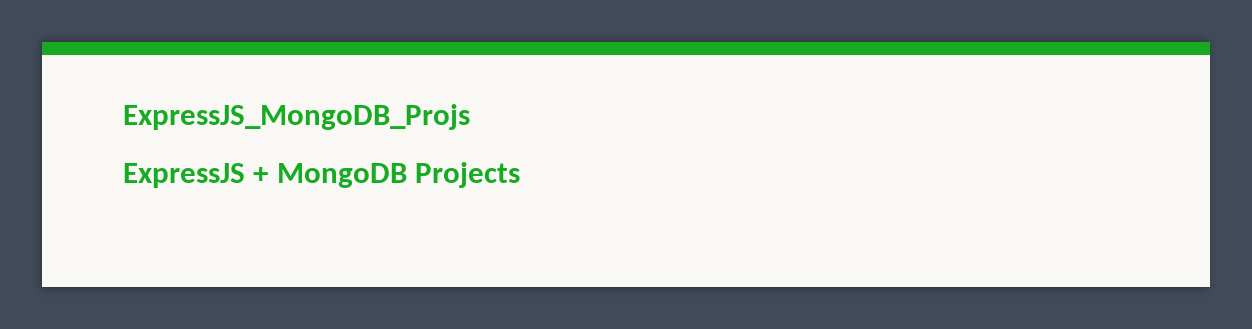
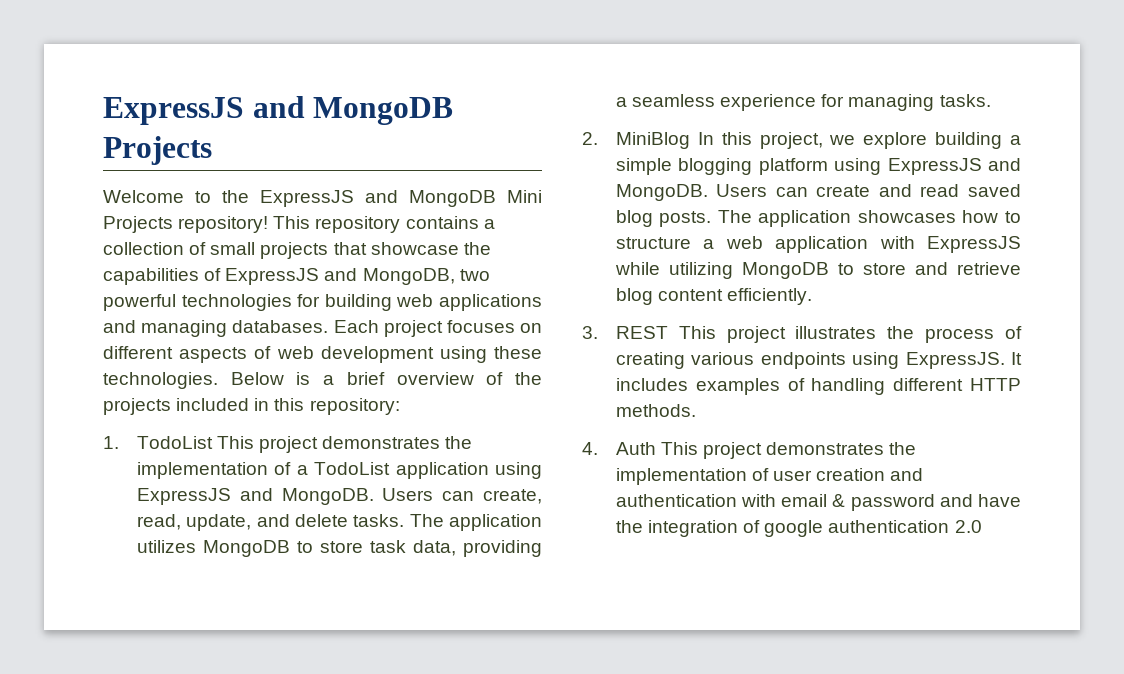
- ExpressJS_MongoDB_Projs
- ExpressJS + MongoDB Projects
+ ExpressJS and MongoDB Projects
+ Welcome to the ExpressJS and MongoDB Mini Projects repository! This repository contains a collection of small projects that showcase the capabilities of ExpressJS and MongoDB, two powerful technologies for building web applications and managing databases. Each project focuses on different aspects of web development using these technologies. Below is a brief overview of the projects included in this repository:
+ 1. TodoList This project demonstrates the implementation of a TodoList application using ExpressJS and MongoDB. Users can create, read, update, and delete tasks. The application utilizes MongoDB to store task data, providing a seamless experience for managing tasks.
+ 2. MiniBlog In this project, we explore building a simple blogging platform using ExpressJS and MongoDB. Users can create and read saved blog posts. The application showcases how to structure a web application with ExpressJS while utilizing MongoDB to store and retrieve blog content efficiently.
+ 3. REST This project illustrates the process of creating various endpoints using ExpressJS. It includes examples of handling different HTTP methods.
+ 4. Auth This project demonstrates the implementation of user creation and authentication with email & password and have the integration of google authentication 2.0

